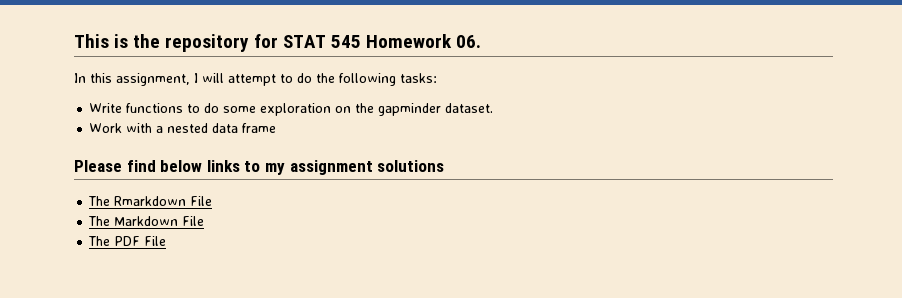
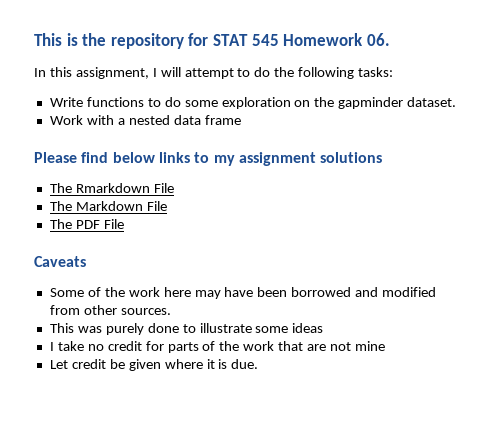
+ Caveats
+ Some of the work here may have been borrowed and modified from other sources.
+ This was purely done to illustrate some ideas
+ I take no credit for parts of the work that are not mine
+ Let credit be given where it is due.

